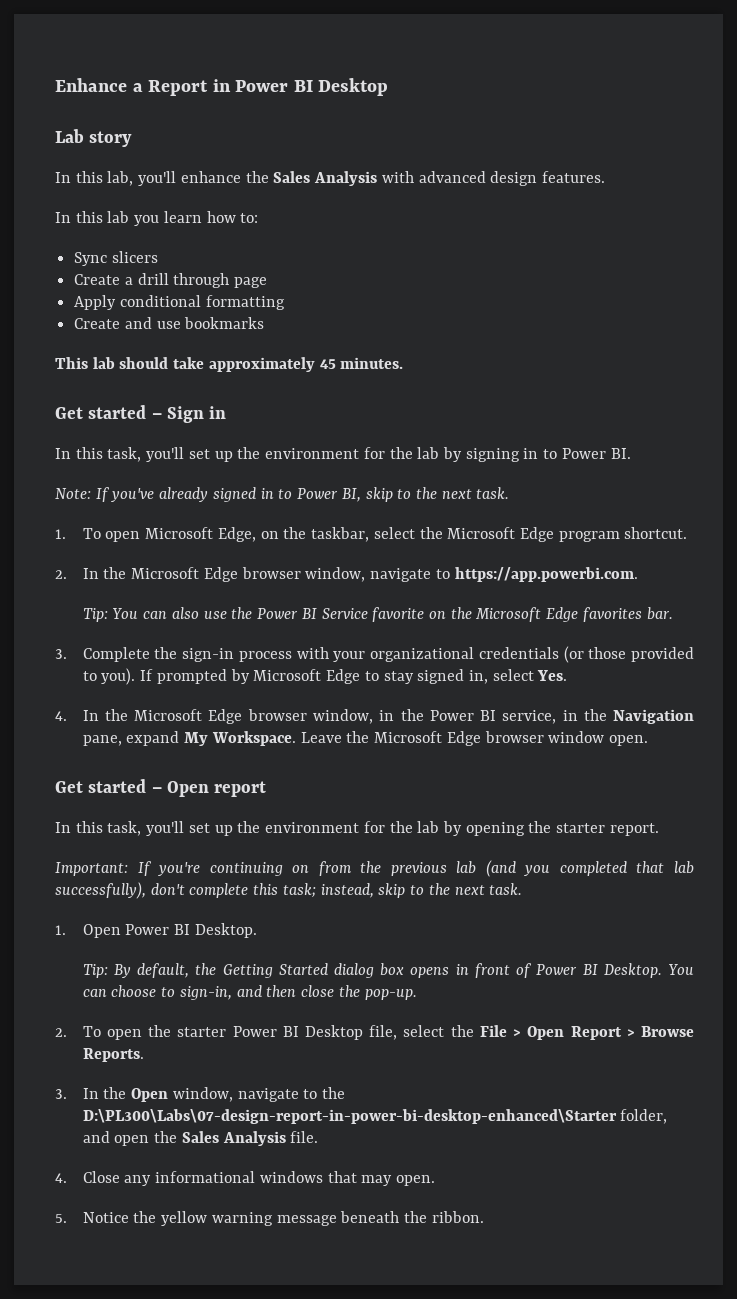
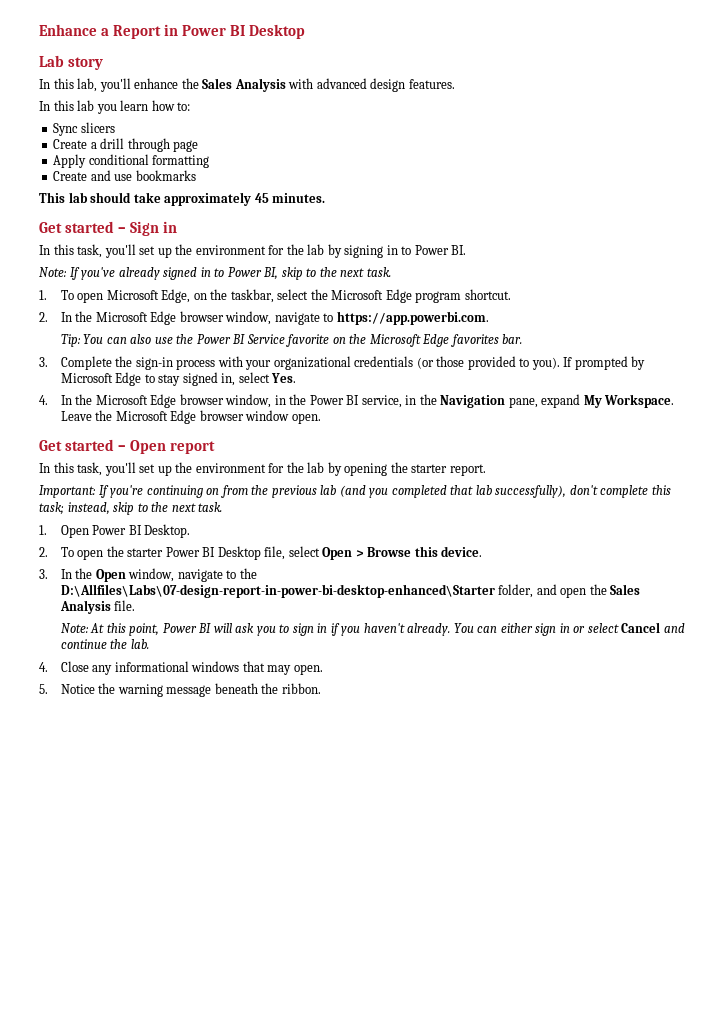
- Tip: By default, the Getting Started dialog box opens in front of Power BI Desktop. You can choose to sign-in, and then close the pop-up.
- 2. To open the starter Power BI Desktop file, select the File > Open Report > Browse Reports.
+ 2. To open the starter Power BI Desktop file, select Open > Browse this device.
- 3. In the Open window, navigate to the D:\PL300\Labs\07-design-report-in-power-bi-desktop-enhanced\Starter folder, and open the Sales Analysis file.
+ 3. In the Open window, navigate to the D:\Allfiles\Labs\07-design-report-in-power-bi-desktop-enhanced\Starter folder, and open the Sales Analysis file.
+ Note: At this point, Power BI will ask you to sign in if you haven't already. You can either sign in or select Cancel and continue the lab.
- 5. Notice the yellow warning message beneath the ribbon.
+ 5. Notice the warning message beneath the ribbon.

